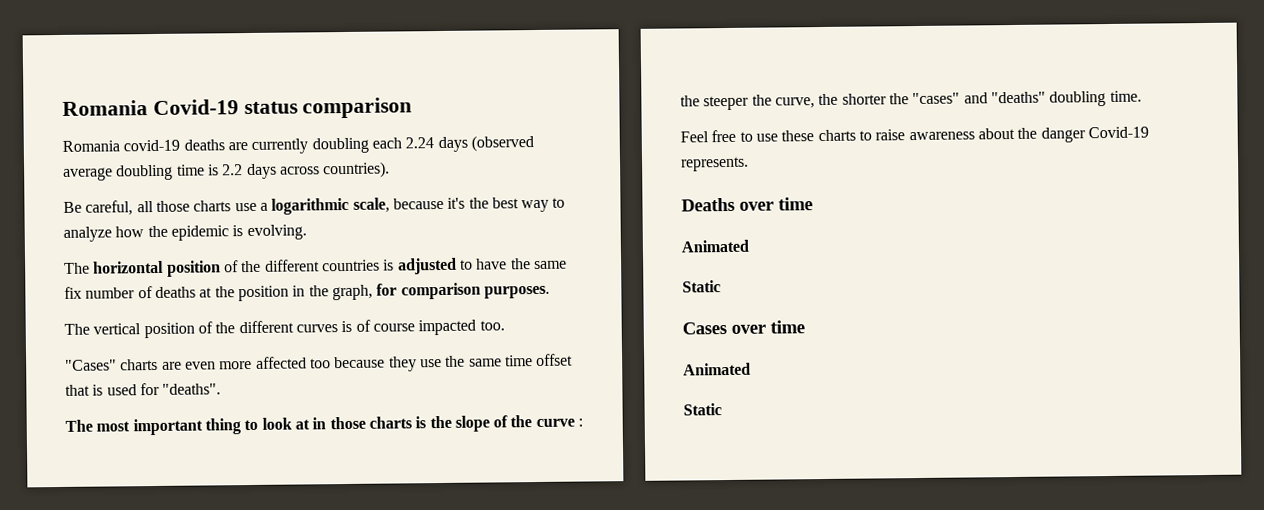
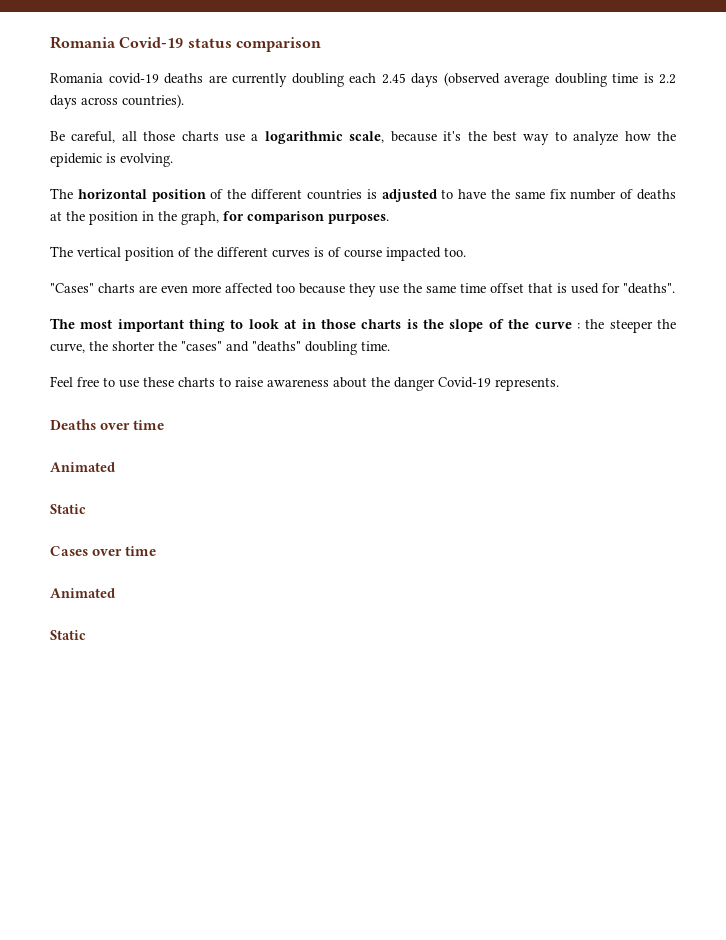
- Romania covid-19 deaths are currently doubling each 2.24 days (observed average doubling time is 2.2 days across countries).
+ Romania covid-19 deaths are currently doubling each 2.45 days (observed average doubling time is 2.2 days across countries).

